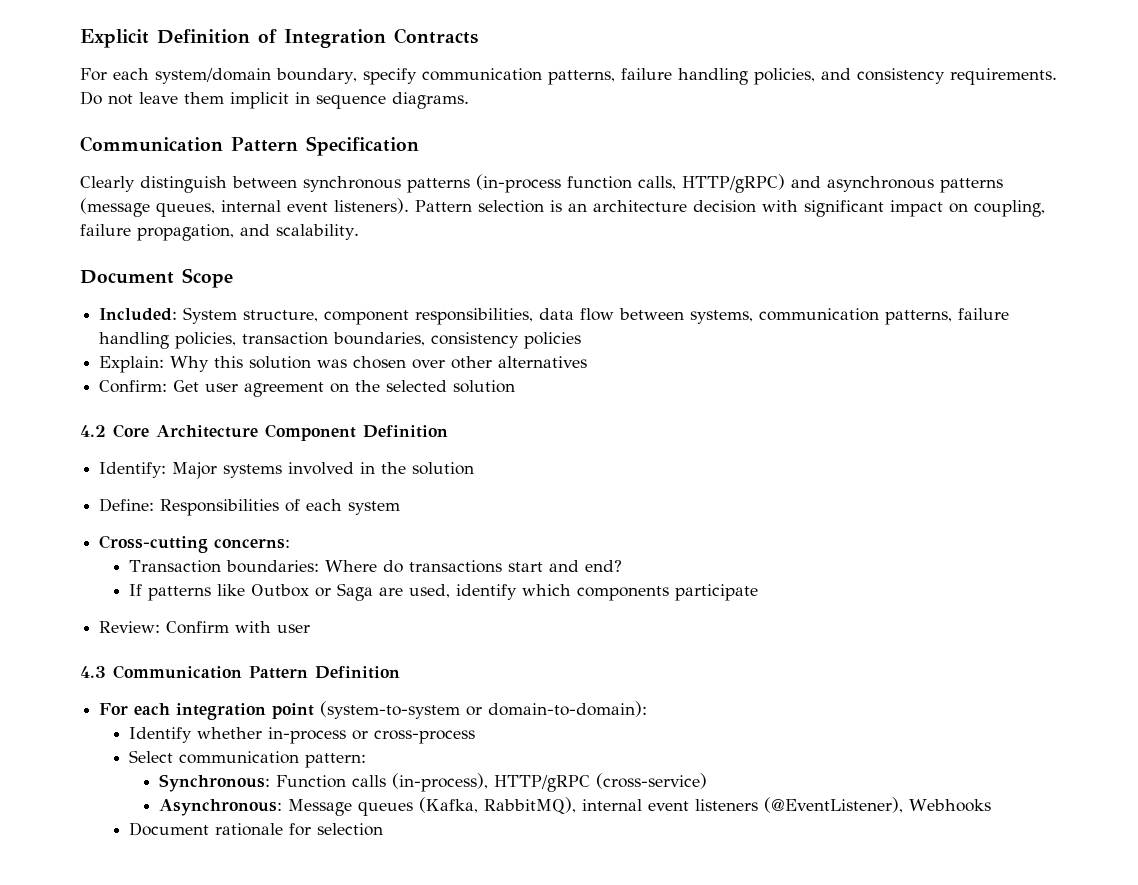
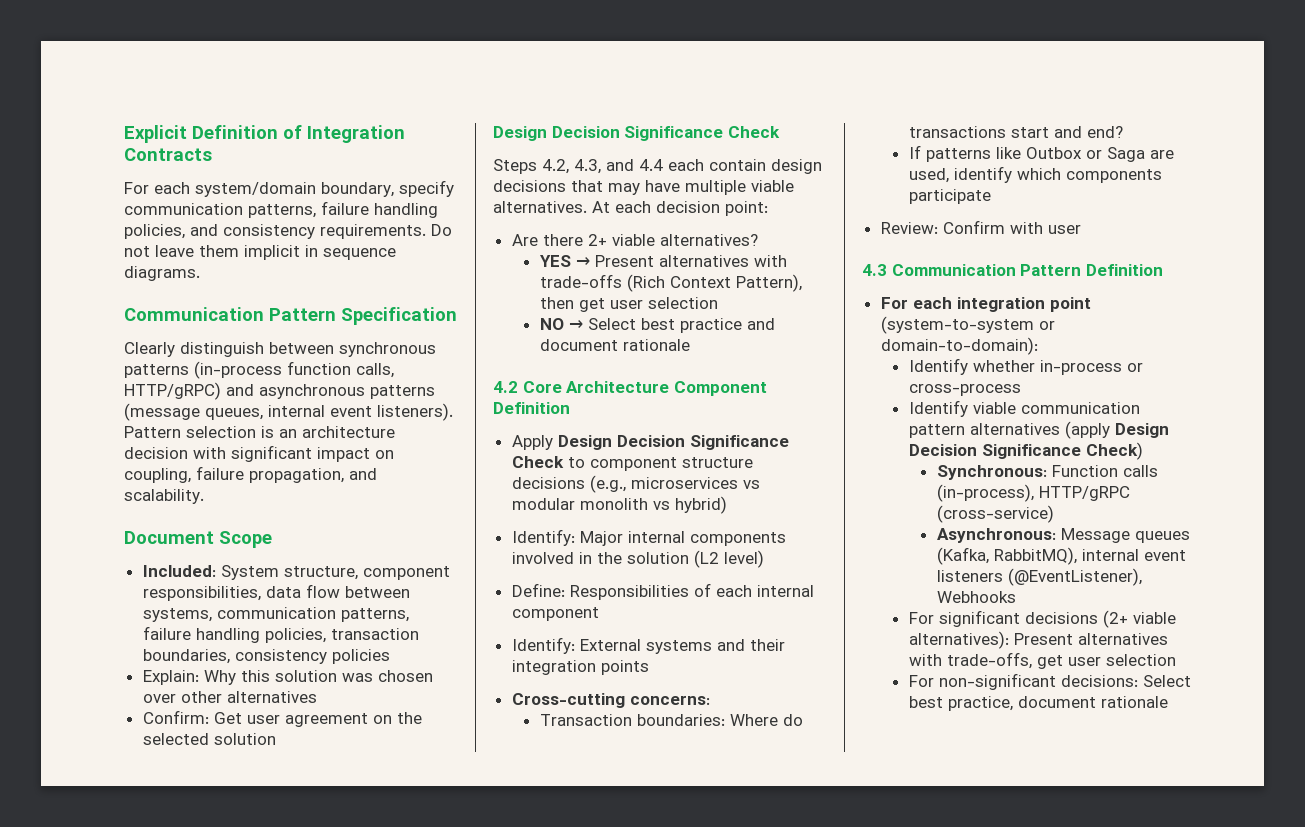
  Confirm: Get user agreement on the selected solution
+ Design Decision Significance Check
+ Steps 4.2, 4.3, and 4.4 each contain design decisions that may have multiple viable alternatives. At each decision point:
+ Are there 2+ viable alternatives?
+ YES → Present alternatives with trade-offs (Rich Context Pattern), then get user selection
+ NO → Select best practice and document rationale
+ Apply Design Decision Significance Check to component structure decisions (e.g., microservices vs modular monolith vs hybrid)
- Identify: Major systems involved in the solution
+ Identify: Major internal components involved in the solution (L2 level)
- Define: Responsibilities of each system
+ Define: Responsibilities of each internal component
+ Identify: External systems and their integration points
- Select communication pattern:
+ Identify viable communication pattern alternatives (apply Design Decision Significance Check)
- Document rationale for selection
+ For significant decisions (2+ viable alternatives): Present alternatives with trade-offs, get user selection
+ For non-significant decisions: Select best practice, document rationale

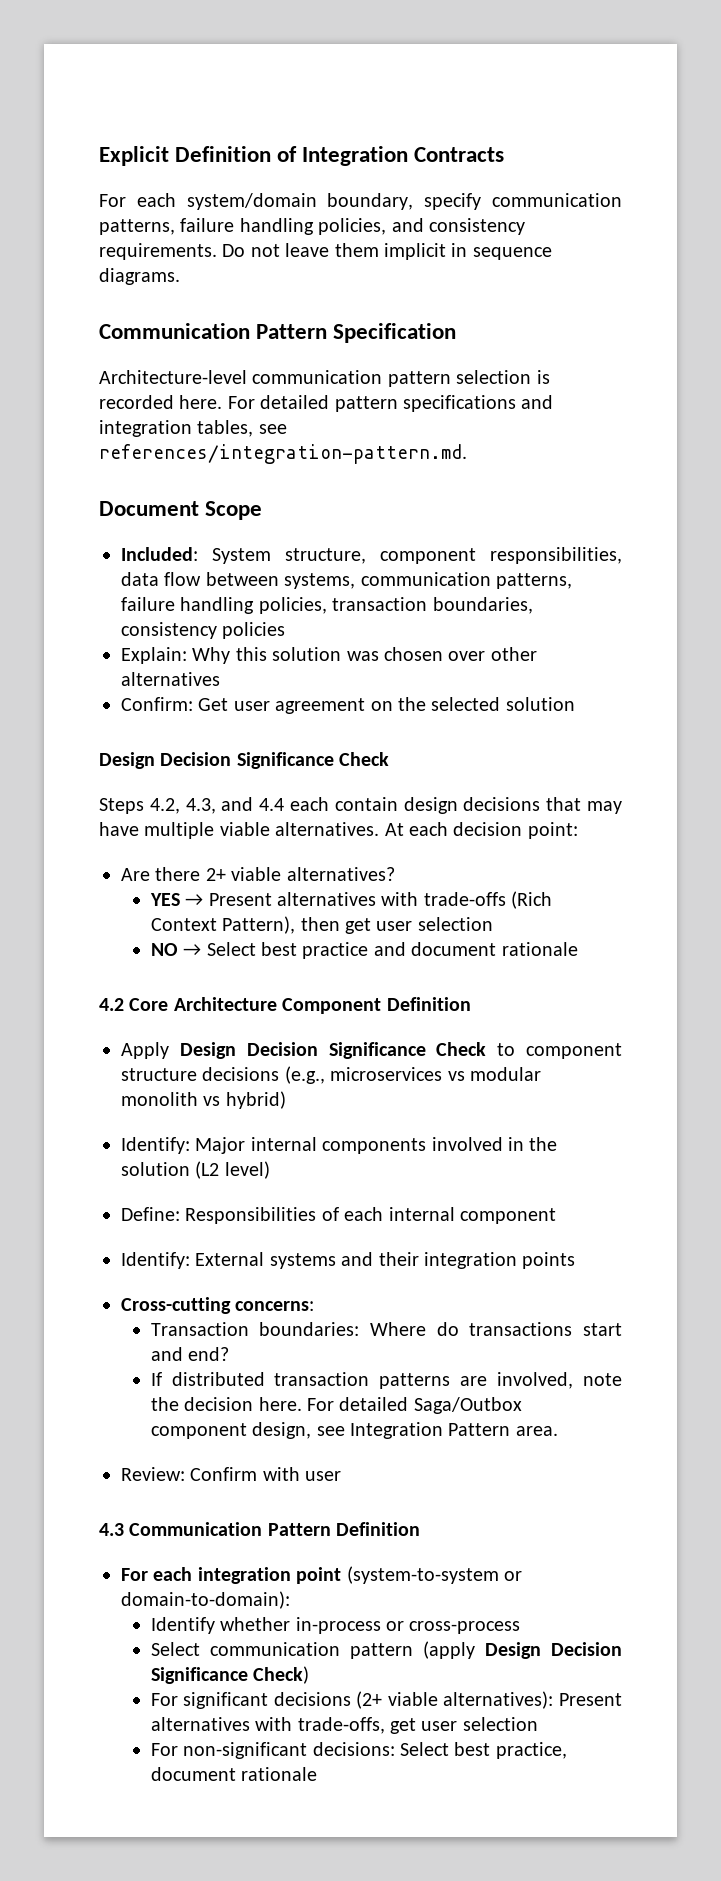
- Clearly distinguish between synchronous patterns (in-process function calls, HTTP/gRPC) and asynchronous patterns (message queues, internal event listeners). Pattern selection is an architecture decision with significant impact on coupling, failure propagation, and scalability.
+ Architecture-level communication pattern selection is recorded here. For detailed pattern specifications and integration tables, see references/integration-pattern.md.
- If patterns like Outbox or Saga are used, identify which components participate
+ If distributed transaction patterns are involved, note the decision here. For detailed Saga/Outbox component design, see Integration Pattern area.
- Identify viable communication pattern alternatives (apply Design Decision Significance Check)
+ Select communication pattern (apply Design Decision Significance Check)
- Synchronous: Function calls (in-process), HTTP/gRPC (cross-service)
- Asynchronous: Message queues (Kafka, RabbitMQ), internal event listeners (@EventListener), Webhooks

